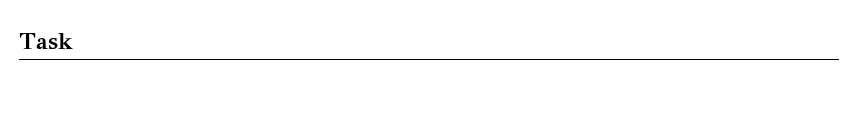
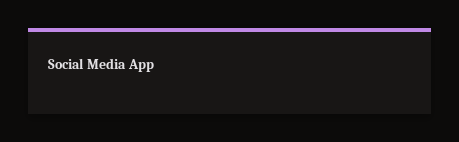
- Task
+ Social Media App

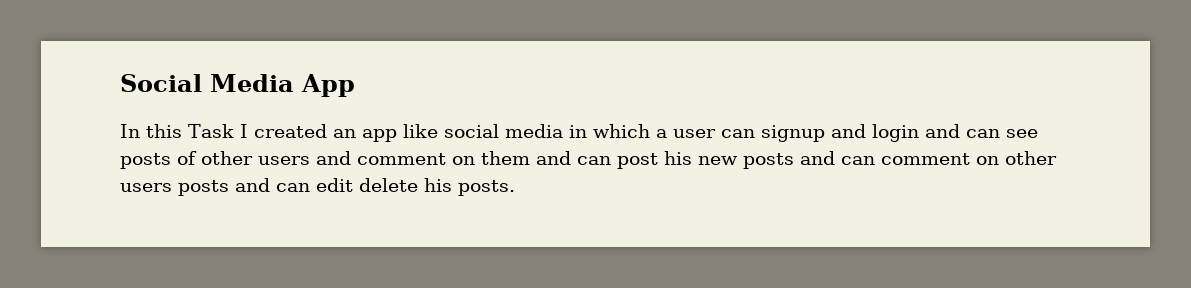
+ In this Task I created an app like social media in which a user can signup and login and can see posts of other users and comment on them and can post his new posts and can comment on other users posts and can edit delete his posts.

